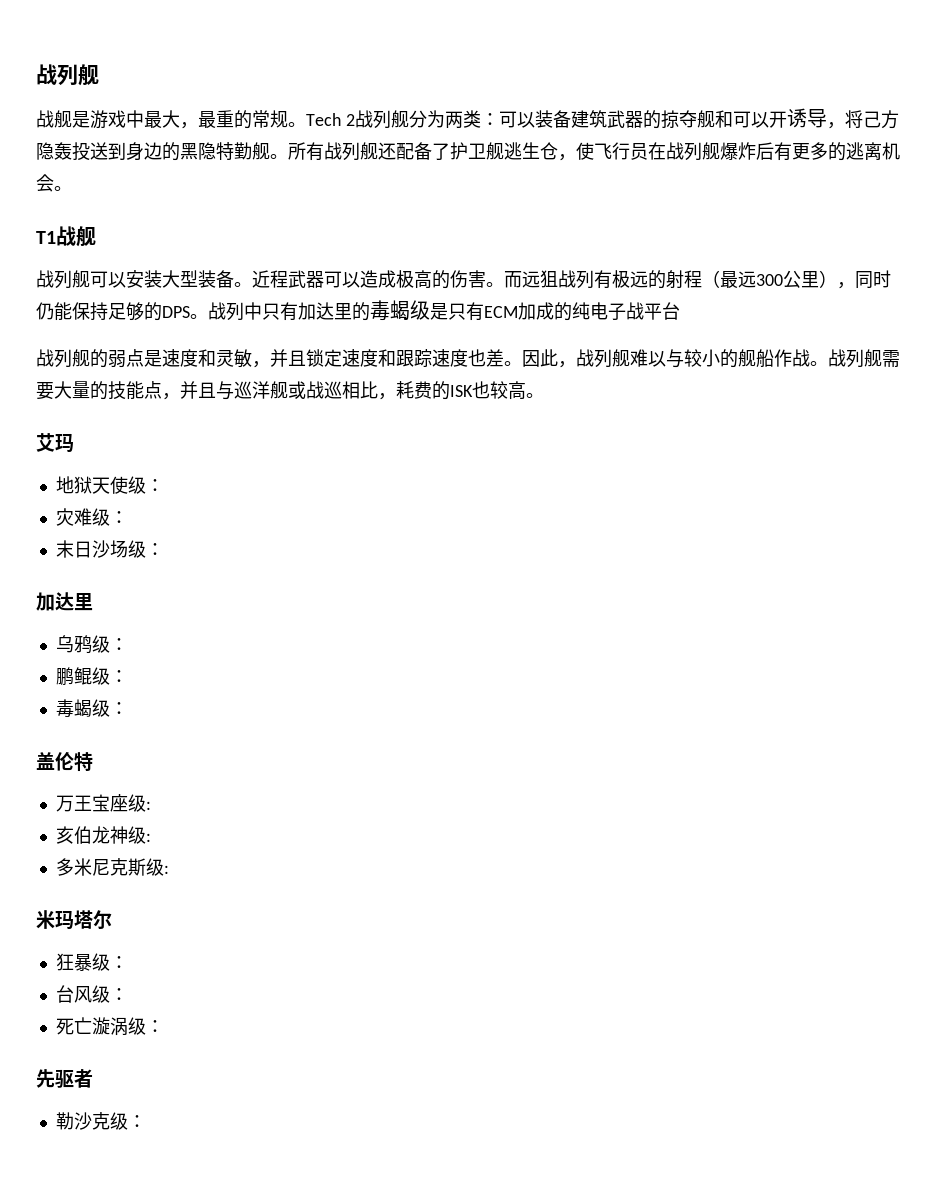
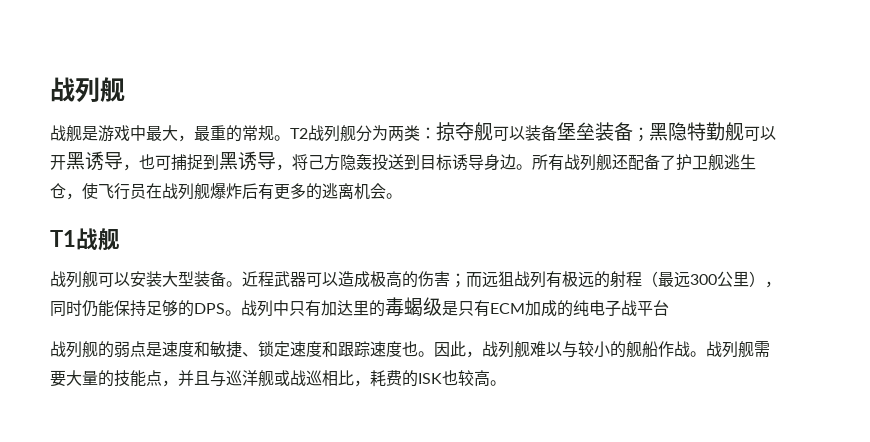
- Tech 2战列舰分为两类：可以装备建筑武器的掠夺舰和可以开诱导，将己方隐轰投送到身边的黑隐特勤舰。
+ T2战列舰分为两类：掠夺舰可以装备堡垒装备；黑隐特勤舰可以开黑诱导，也可捕捉到黑诱导，将己方隐轰投送到目标诱导身边。
- 近程武器可以造成极高的伤害。而远狙战列有极远的射程（最远300公里），同时仍能保持足够的DPS。
+ 近程武器可以造成极高的伤害；而远狙战列有极远的射程（最远300公里），同时仍能保持足够的DPS。
- 战列舰的弱点是速度和灵敏，并且锁定速度和跟踪速度也差。
+ 战列舰的弱点是速度和敏捷、锁定速度和跟踪速度也。
- 艾玛
- 地狱天使级：
- 灾难级：
- 末日沙场级：
- 加达里
- 乌鸦级：
- 鹏鲲级：
- 毒蝎级：
- 盖伦特
- 万王宝座级:
- 亥伯龙神级:
- 多米尼克斯级:
- 米玛塔尔
- 狂暴级：
- 台风级：
- 死亡漩涡级：
- 先驱者
- 勒沙克级：

